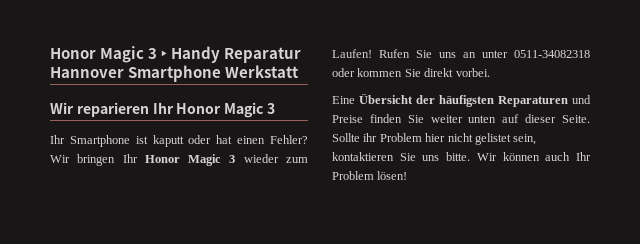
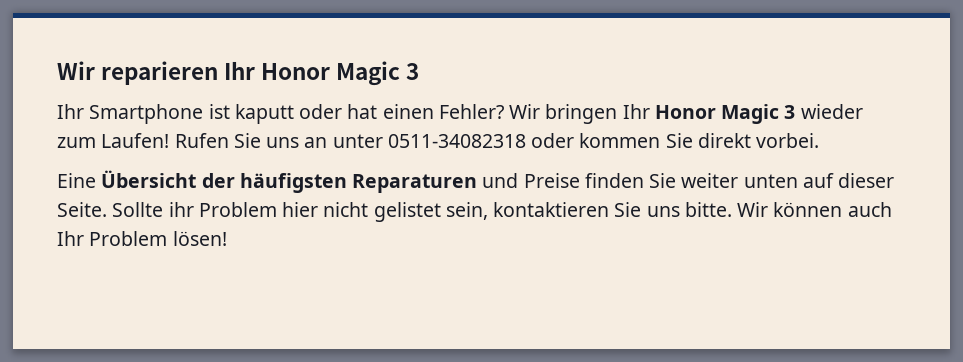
- Honor Magic 3 ‣ Handy Reparatur Hannover Smartphone Werkstatt

